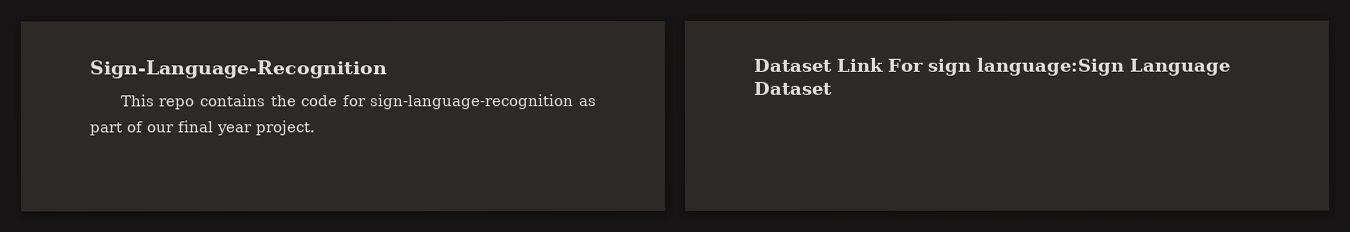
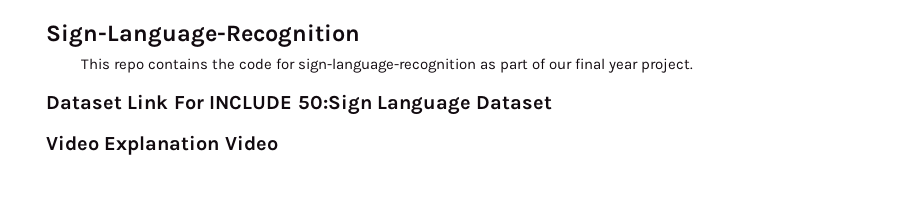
- Dataset Link For sign language:Sign Language Dataset
+ Dataset Link For INCLUDE 50:Sign Language Dataset
+ Video Explanation Video

